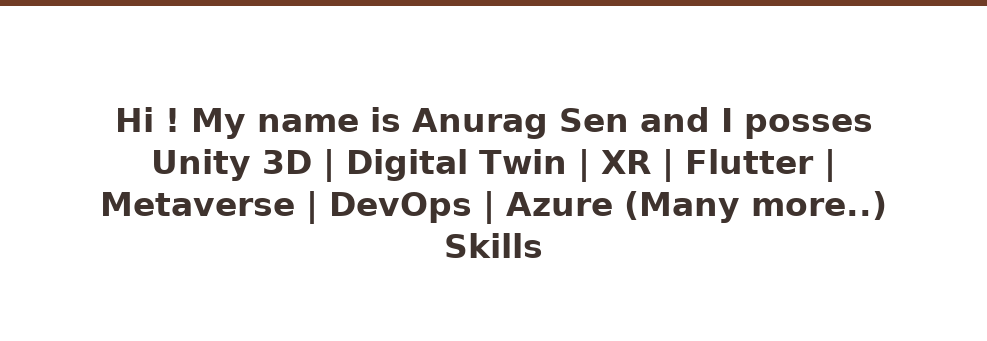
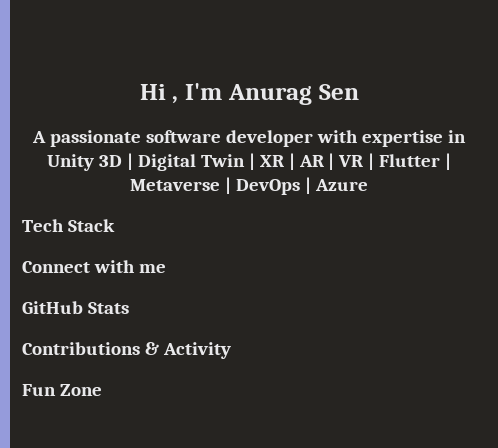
- Hi ! My name is Anurag Sen and I posses Unity 3D | Digital Twin | XR | Flutter | Metaverse | DevOps | Azure (Many more..) Skills
+ Hi , I'm Anurag Sen
+ A passionate software developer with expertise in Unity 3D | Digital Twin | XR | AR | VR | Flutter | Metaverse | DevOps | Azure
+ Tech Stack
+ Connect with me
+ GitHub Stats
+ Contributions & Activity
+ Fun Zone

